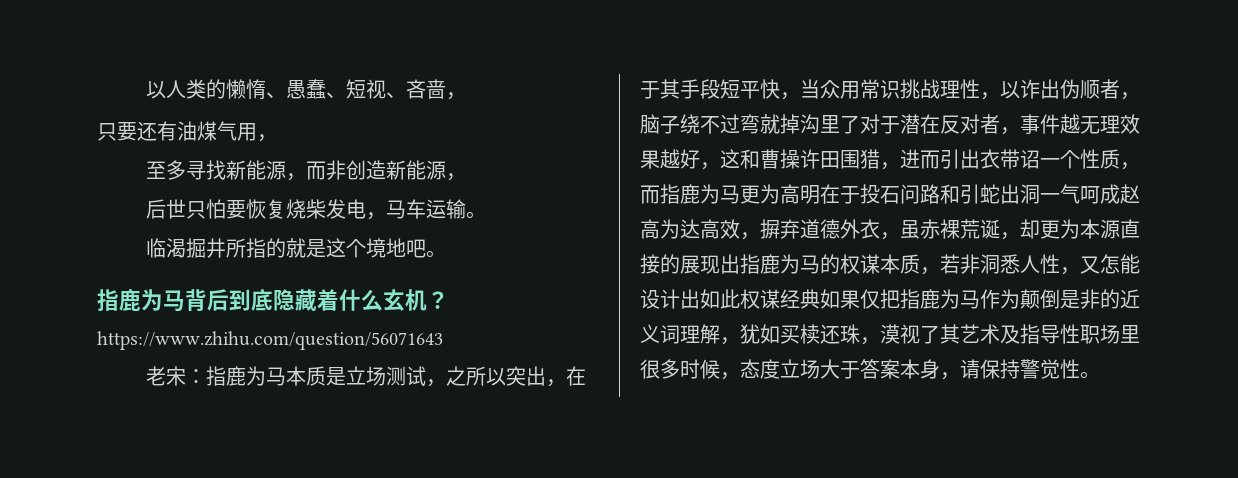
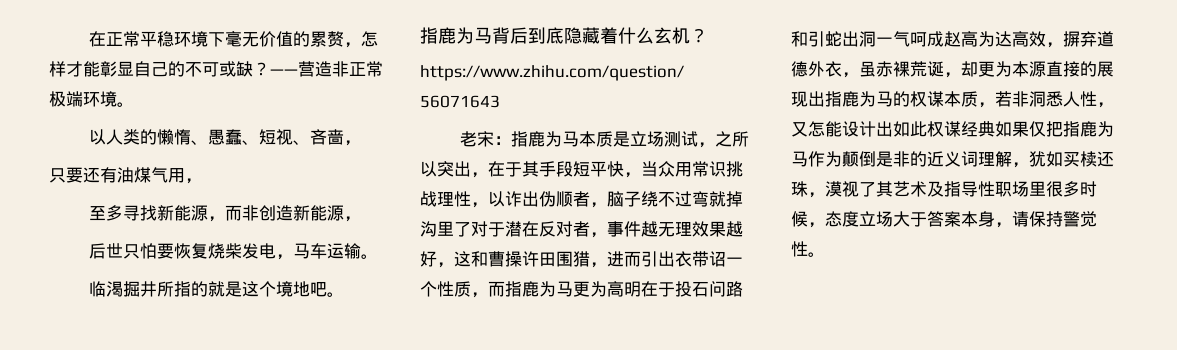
+ 在正常平稳环境下毫无价值的累赘，怎样才能彰显自己的不可或缺？——营造非正常极端环境。

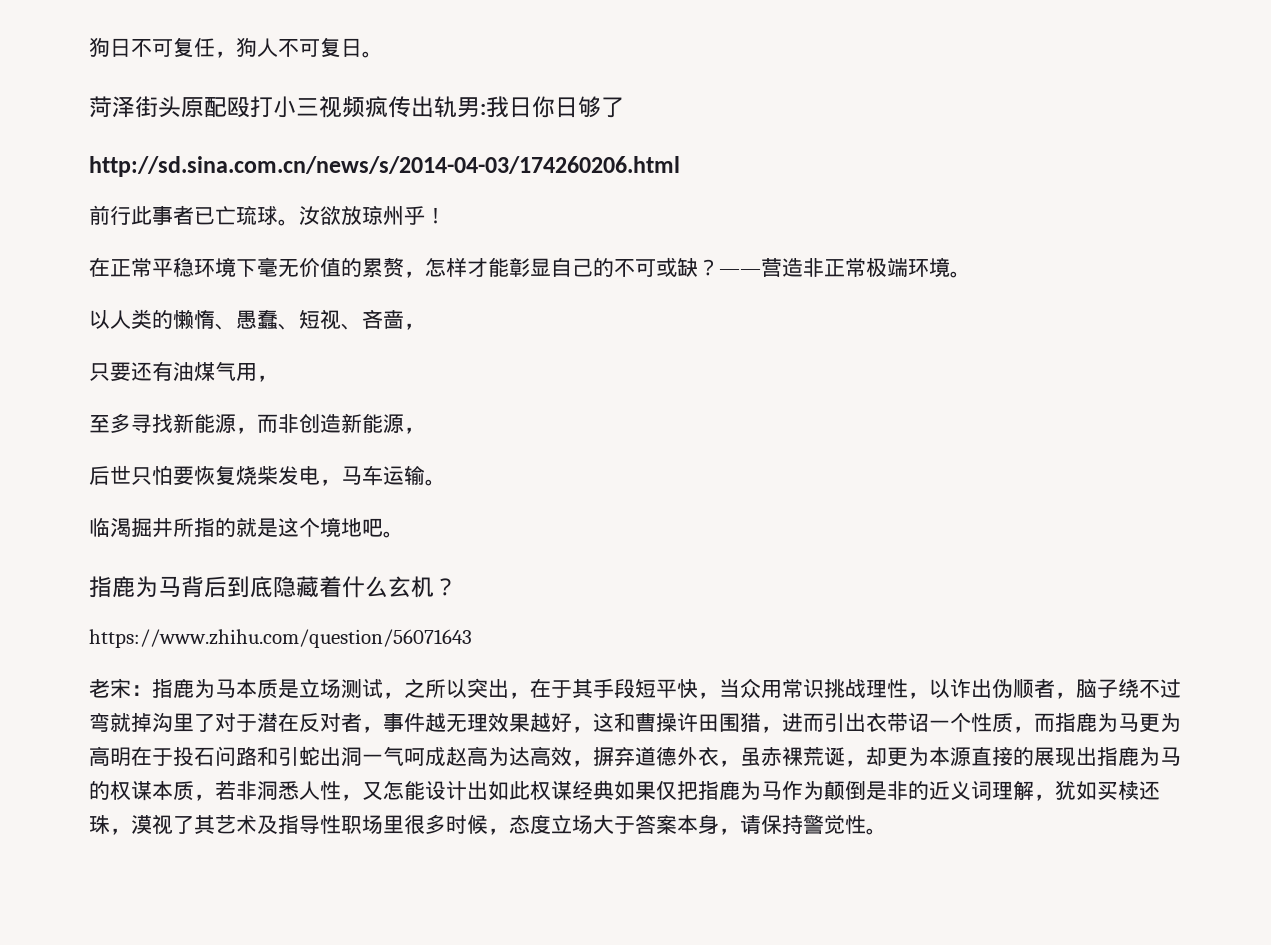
+ 狗日不可复任，狗人不可复日。
+ 菏泽街头原配殴打小三视频疯传出轨男:我日你日够了
+ http://sd.sina.com.cn/news/s/2014-04-03/174260206.html
+ 前行此事者已亡琉球。汝欲放琼州乎！

